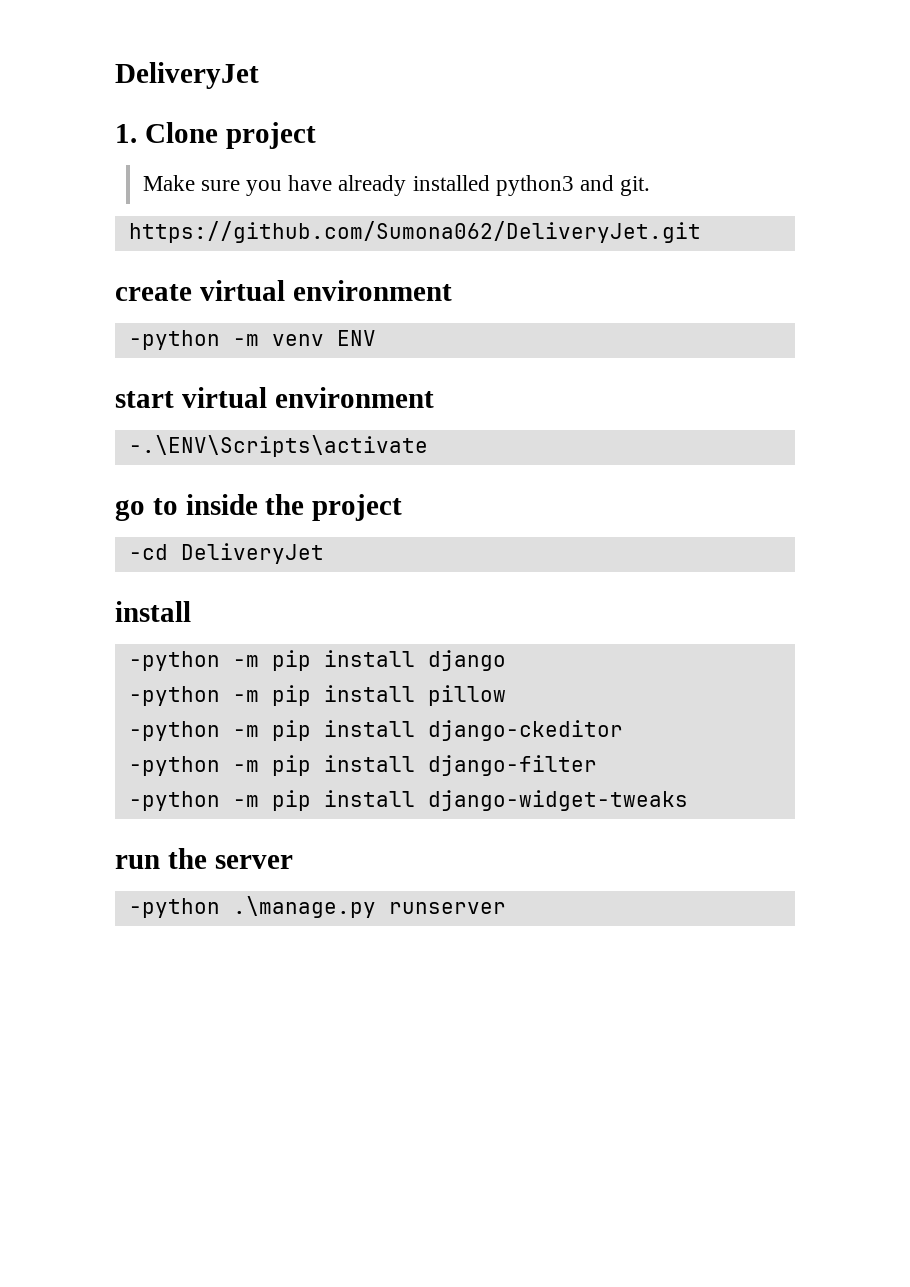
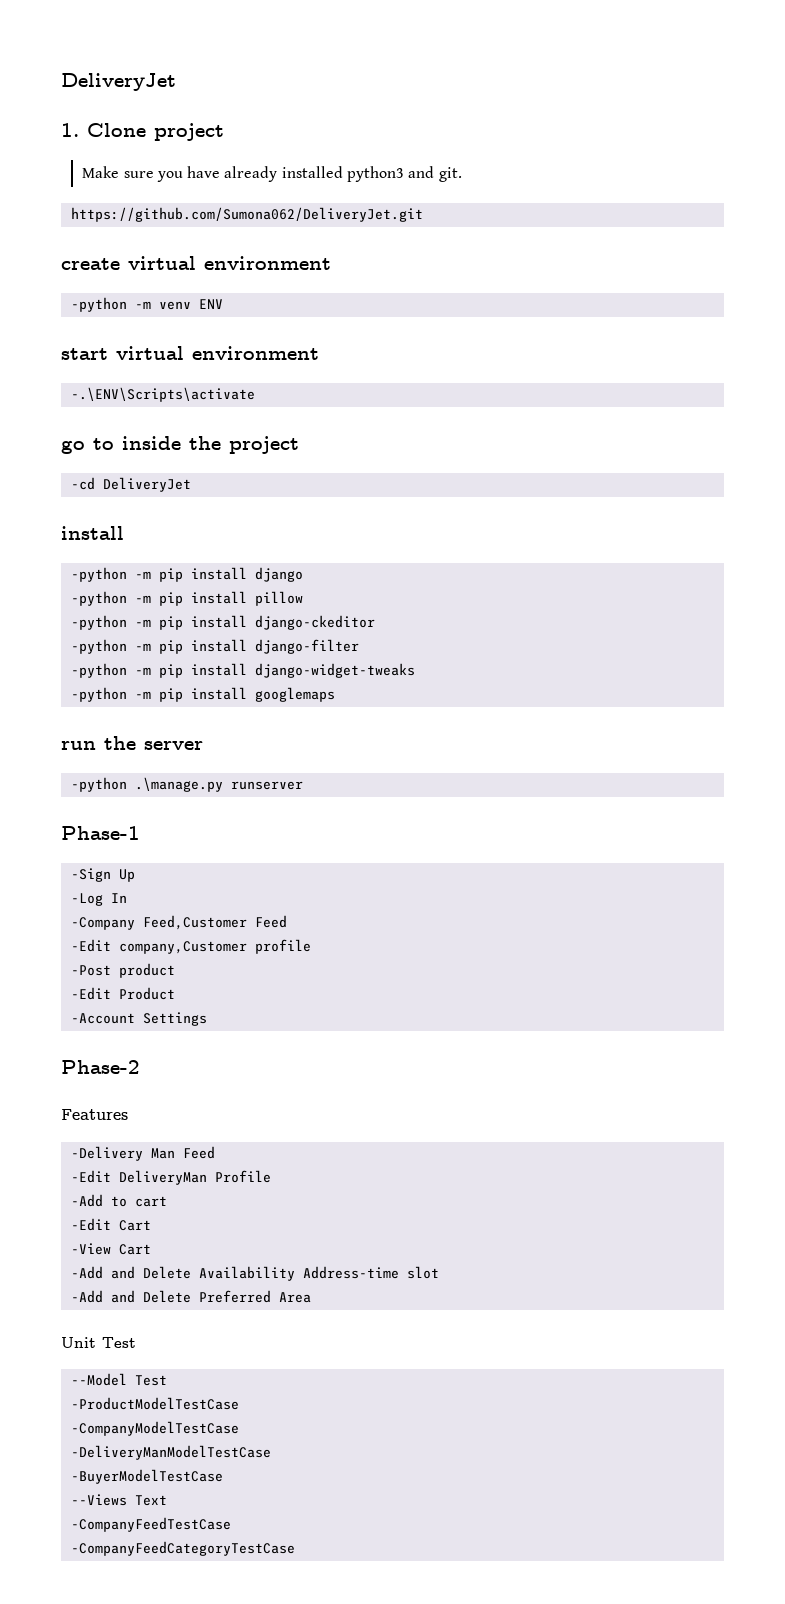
+ -python -m pip install googlemaps
+ Phase-1
+ -Sign Up
+ -Log In
+ -Company Feed,Customer Feed
+ -Edit company,Customer profile
+ -Post product
+ -Edit Product
+ -Account Settings
+ Phase-2
+ Features
+ -Delivery Man Feed
+ -Edit DeliveryMan Profile
+ -Add to cart
+ -Edit Cart
+ -View Cart
+ -Add and Delete Availability Address-time slot
+ -Add and Delete Preferred Area
+ Unit Test
+ --Model Test
+ -ProductModelTestCase
+ -CompanyModelTestCase
+ -DeliveryManModelTestCase
+ -BuyerModelTestCase
+ --Views Text
+ -CompanyFeedTestCase
+ -CompanyFeedCategoryTestCase

